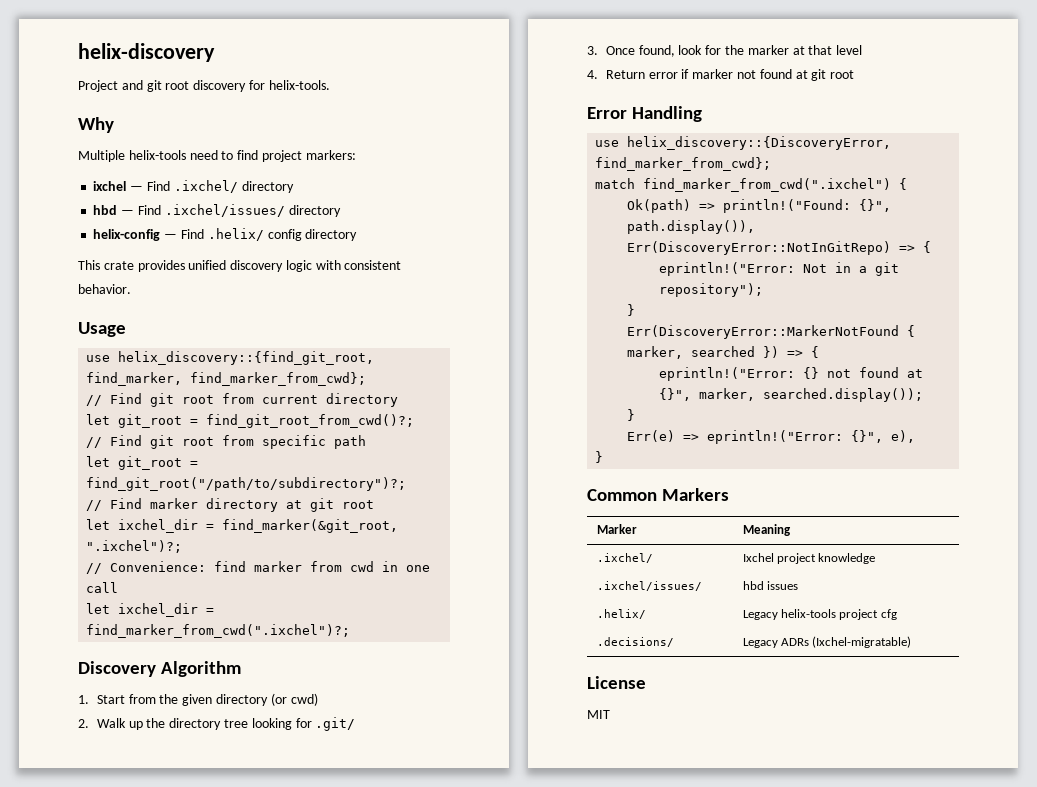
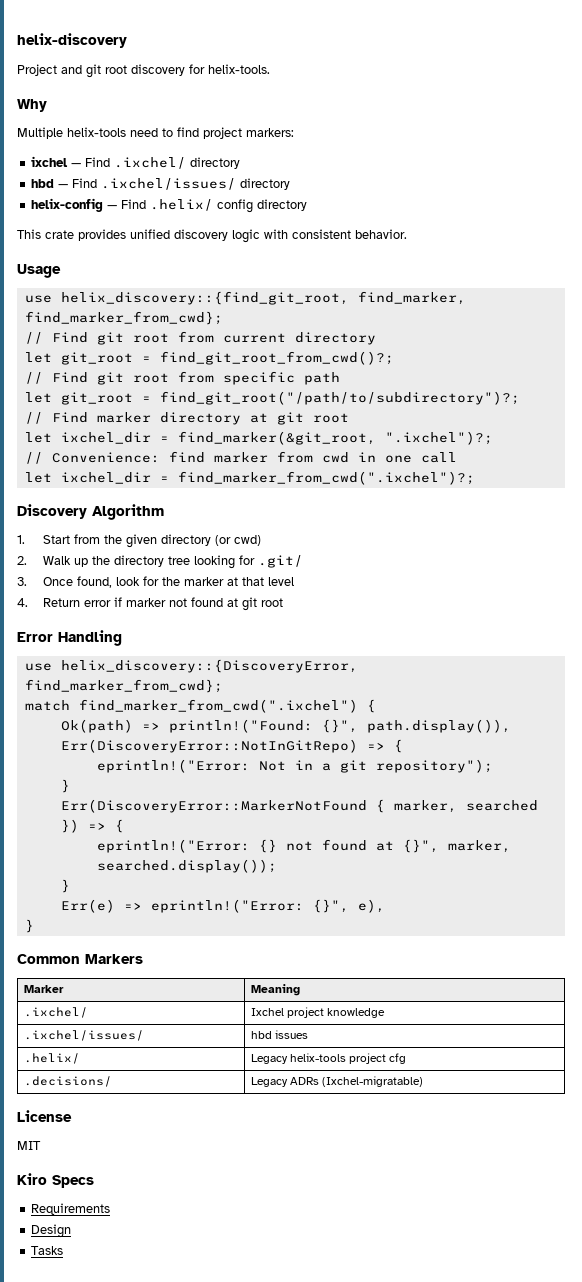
+ Kiro Specs
+ Requirements
+ Design
+ Tasks

